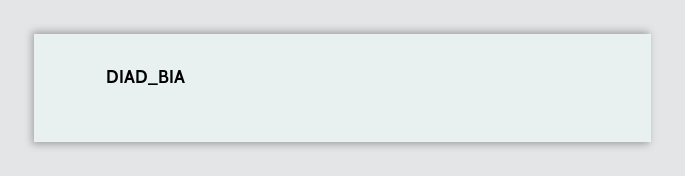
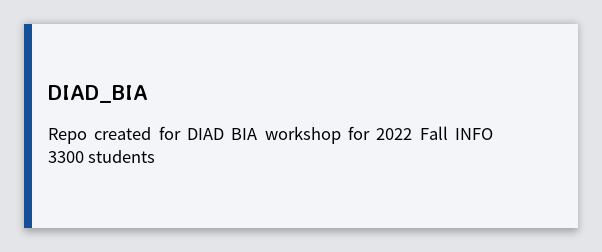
+ Repo created for DIAD BIA workshop for 2022 Fall INFO 3300 students

